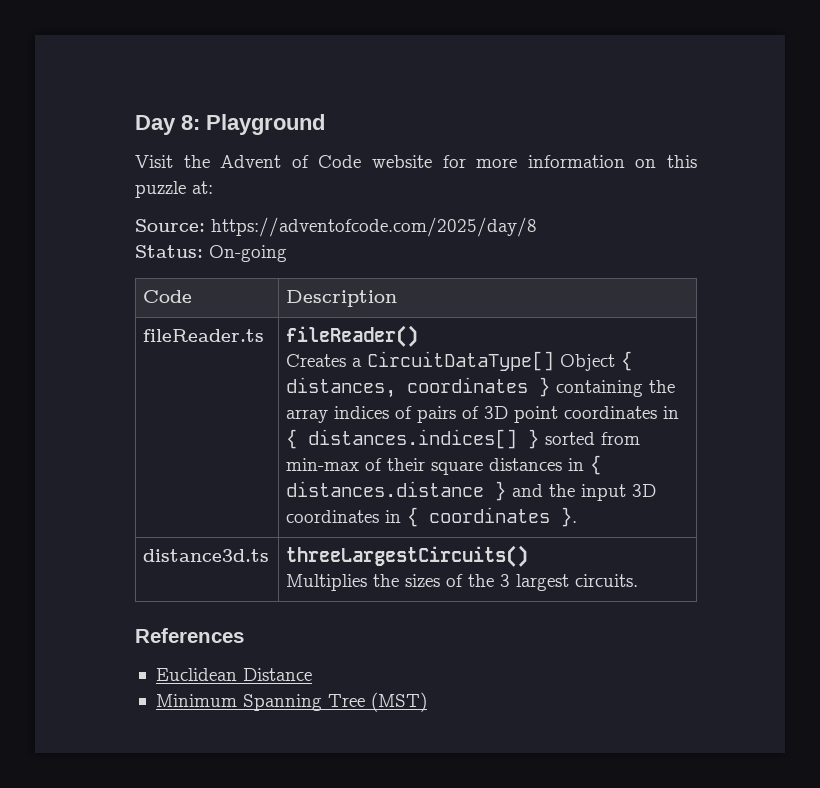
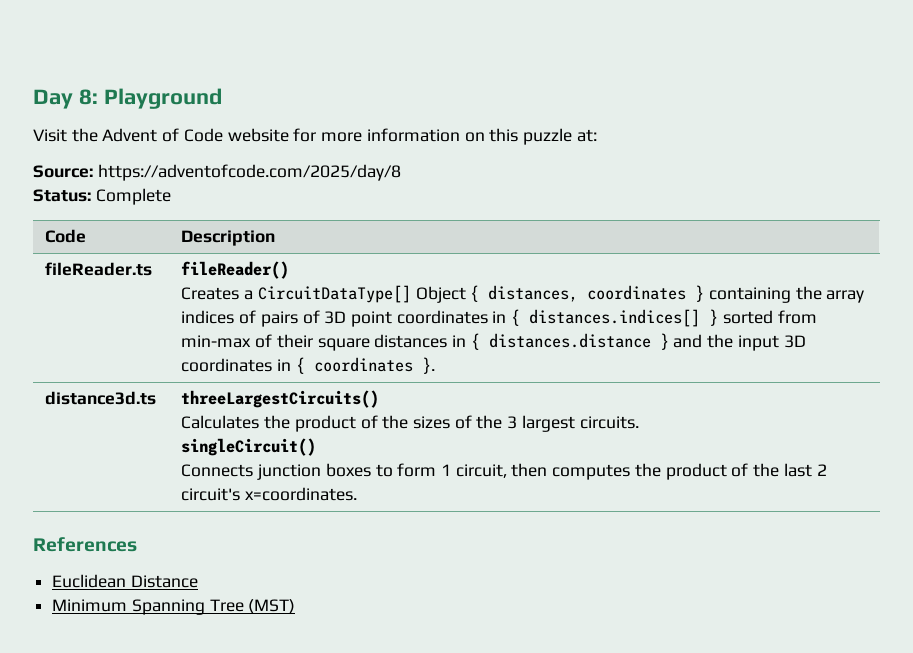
- Status: On-going
+ Status: Complete
  distance3d.ts | threeLargestCircuits()
- Multiplies the sizes of the 3 largest circuits.
+ Calculates the product of the sizes of the 3 largest circuits.
+ singleCircuit()
+ Connects junction boxes to form 1 circuit, then computes the product of the last 2 circuit's x=coordinates.

